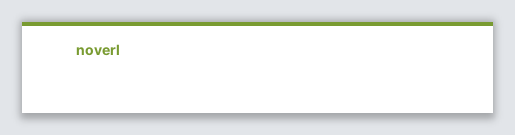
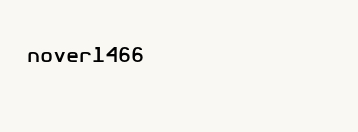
- noverl
+ noverl466

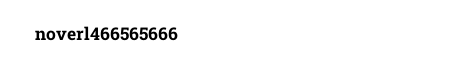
- noverl466
+ noverl466565666

